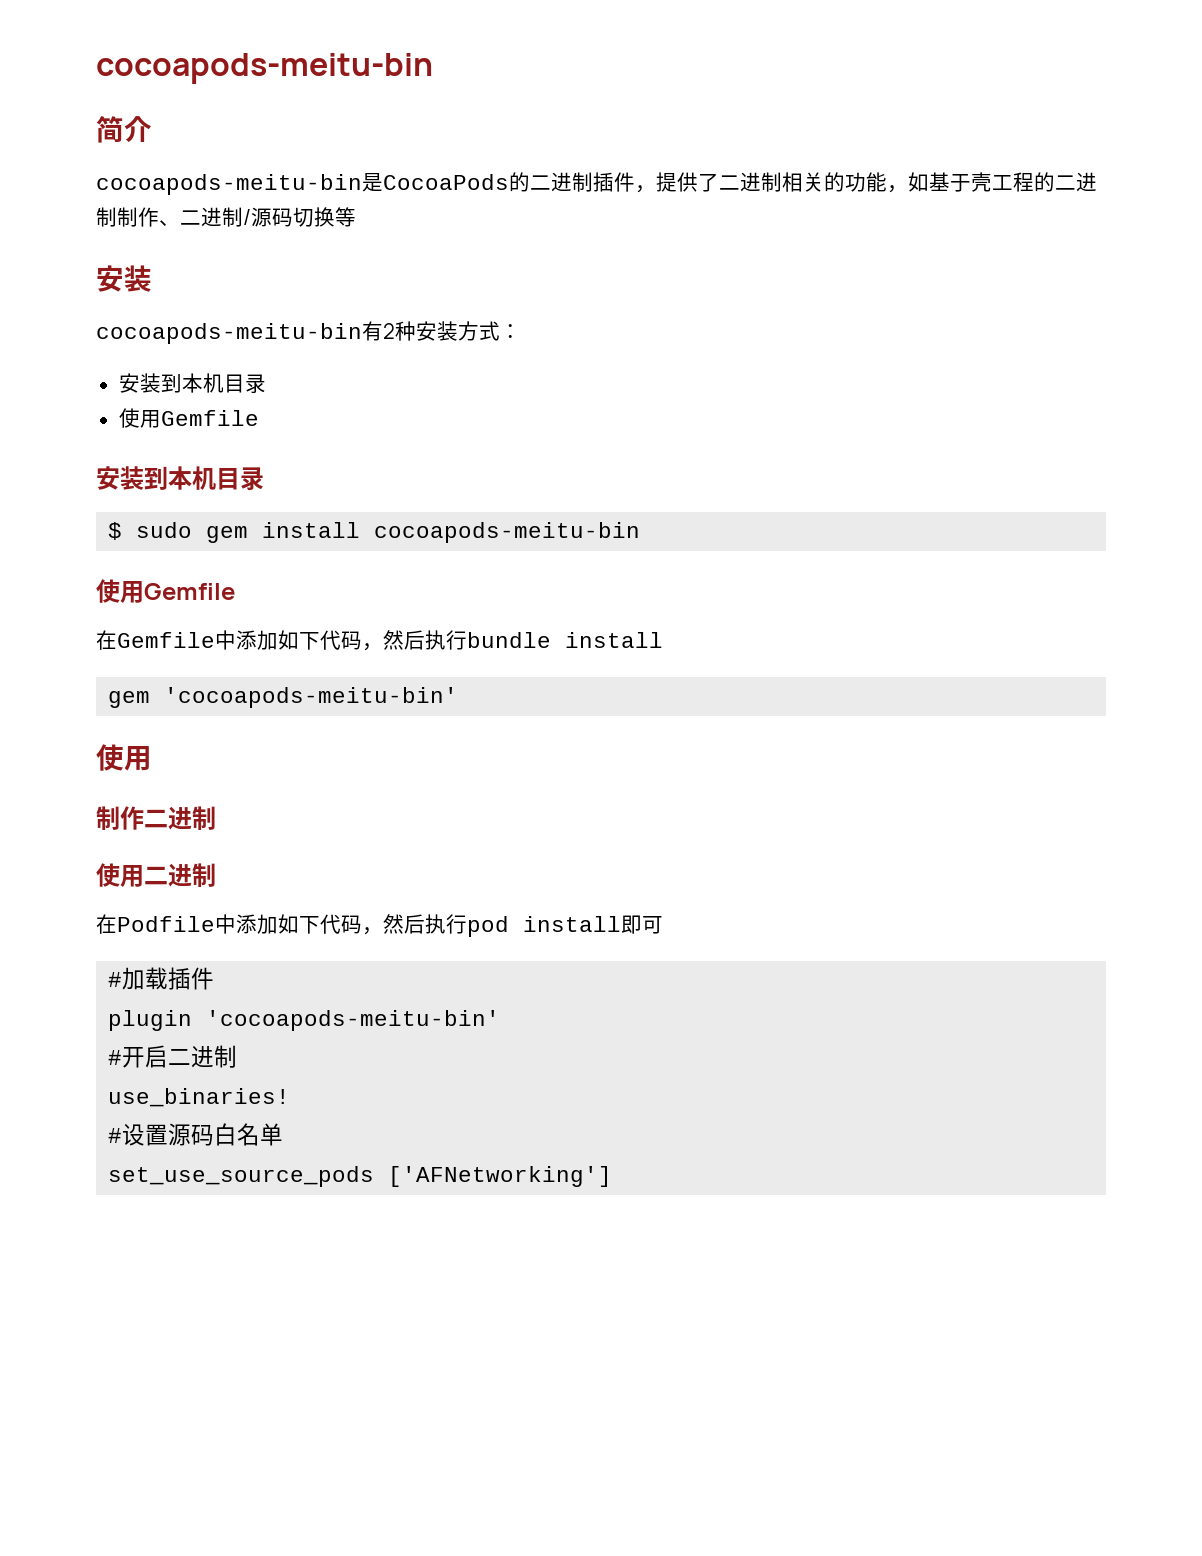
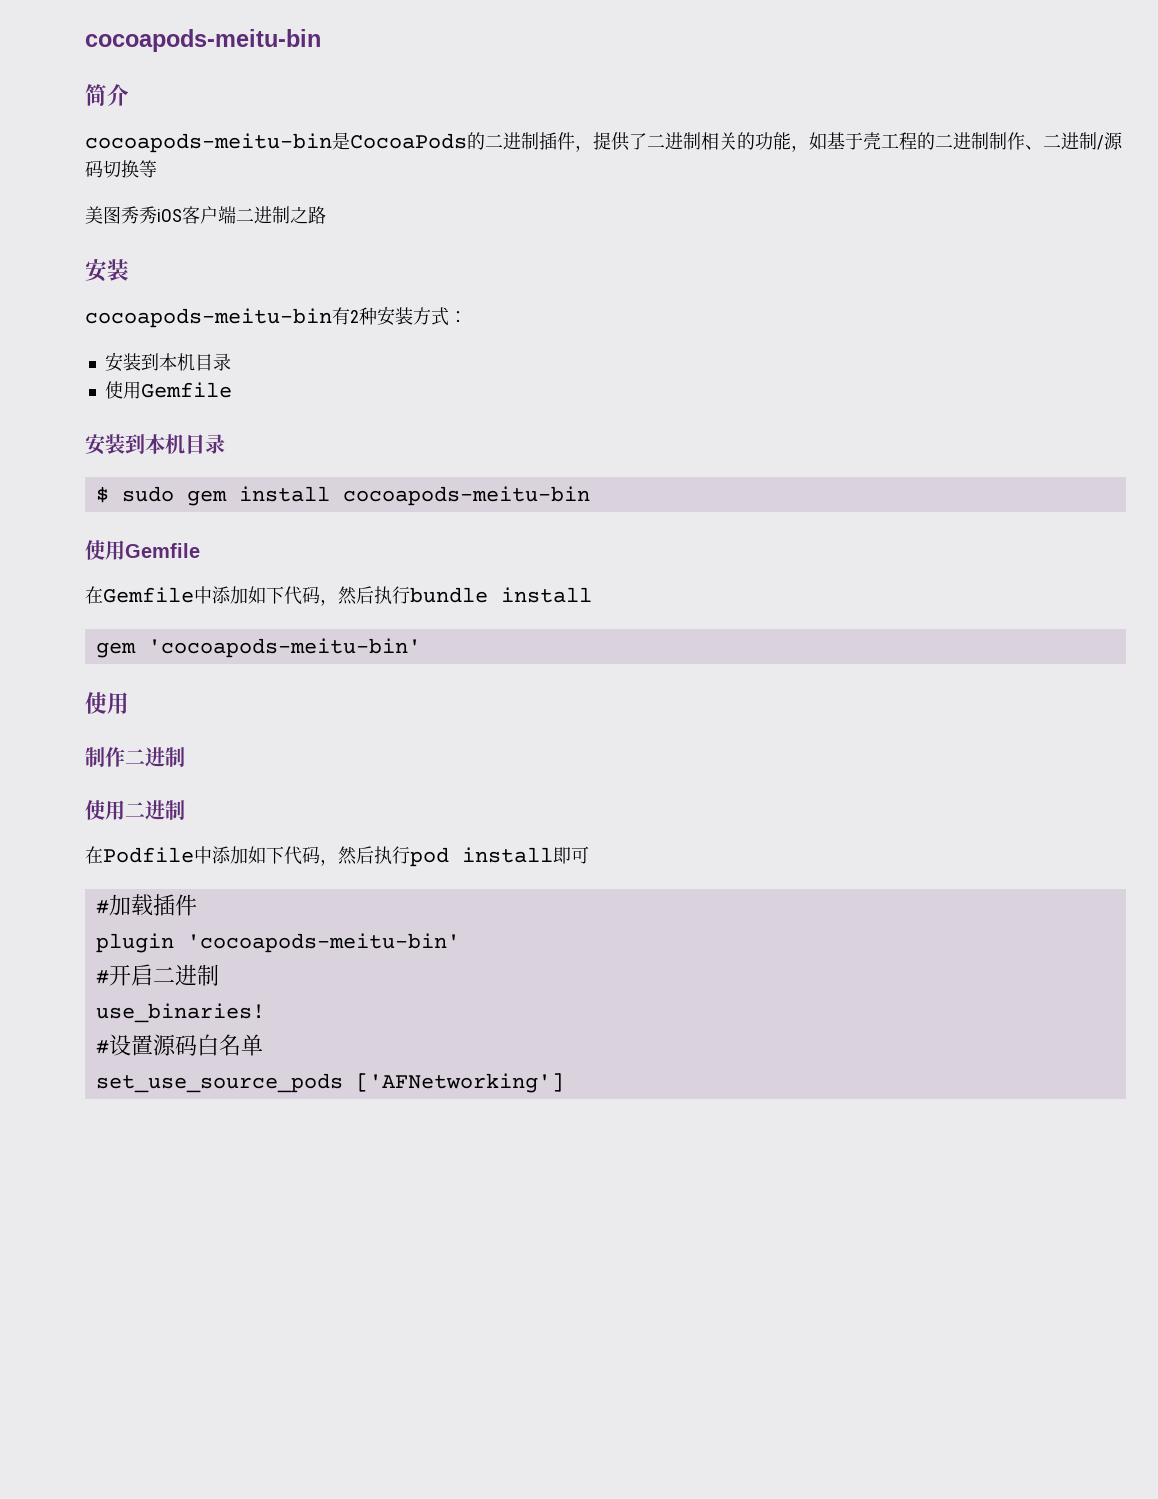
+ 美图秀秀iOS客户端二进制之路

